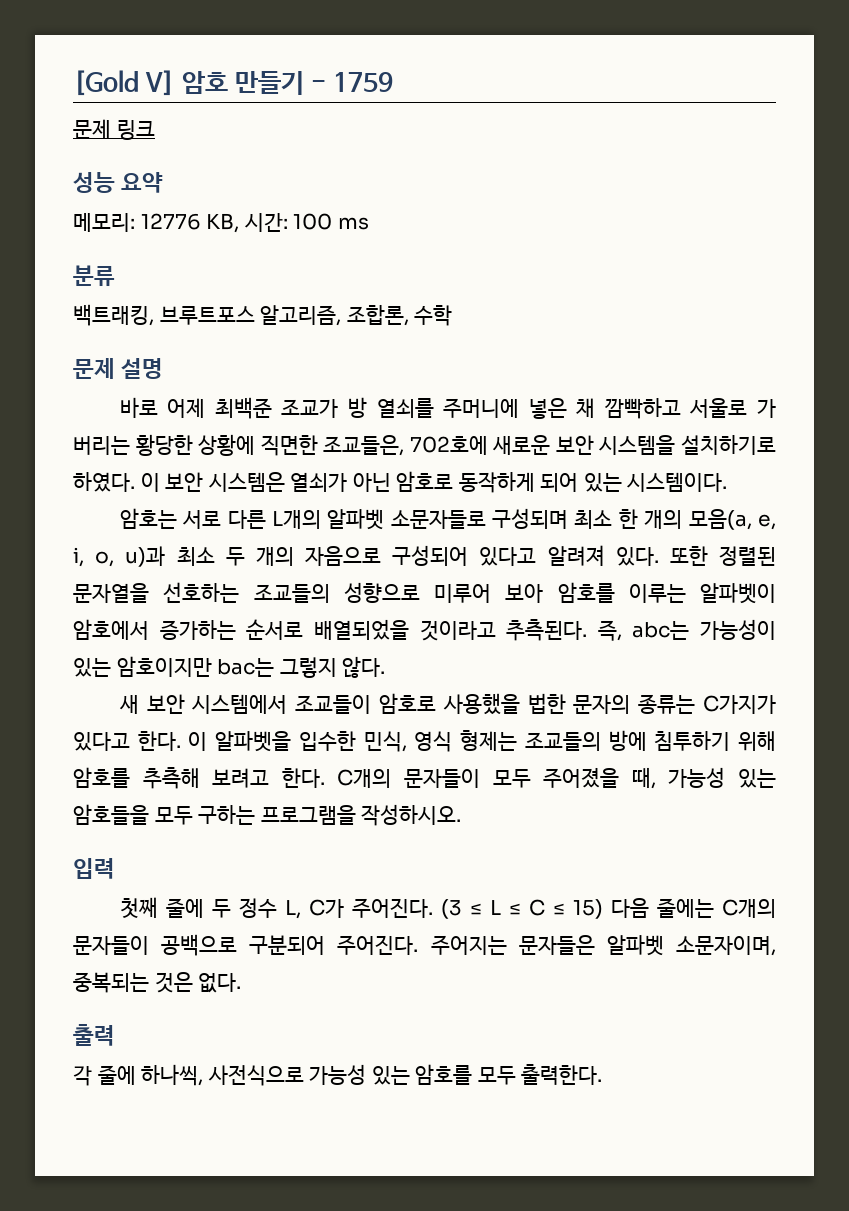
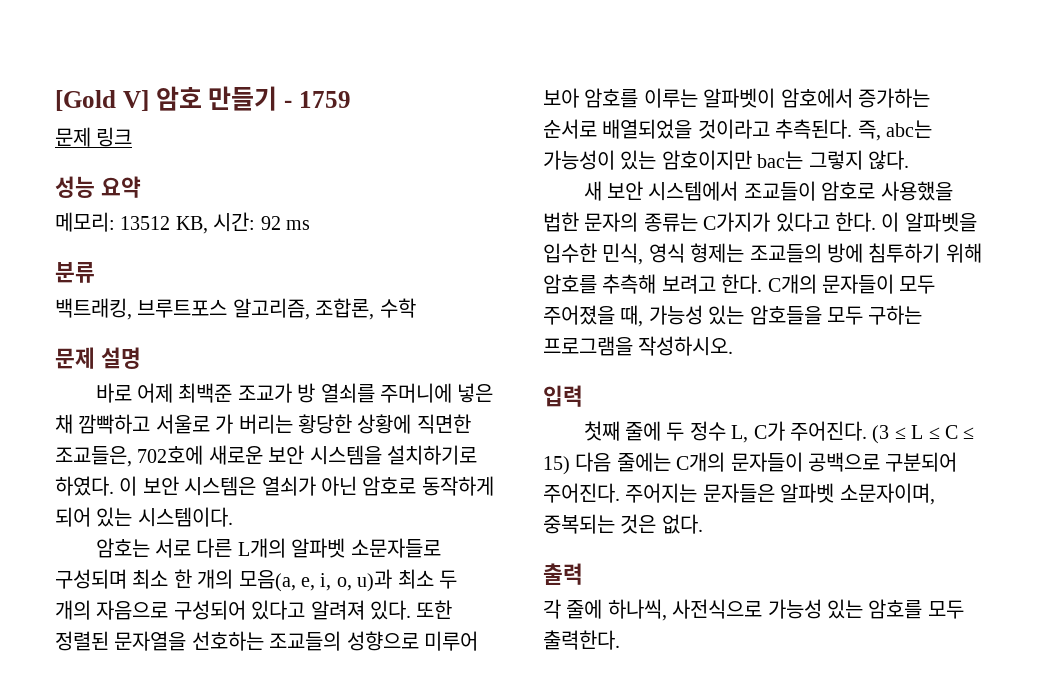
- 메모리: 12776 KB, 시간: 100 ms
+ 메모리: 13512 KB, 시간: 92 ms

